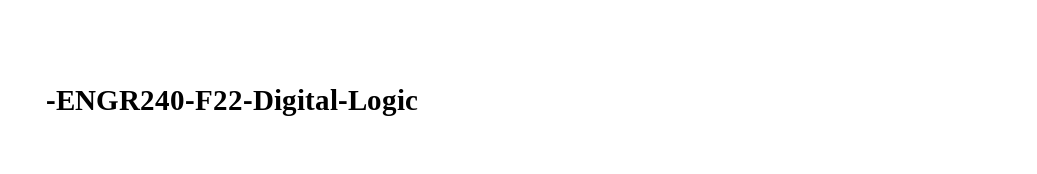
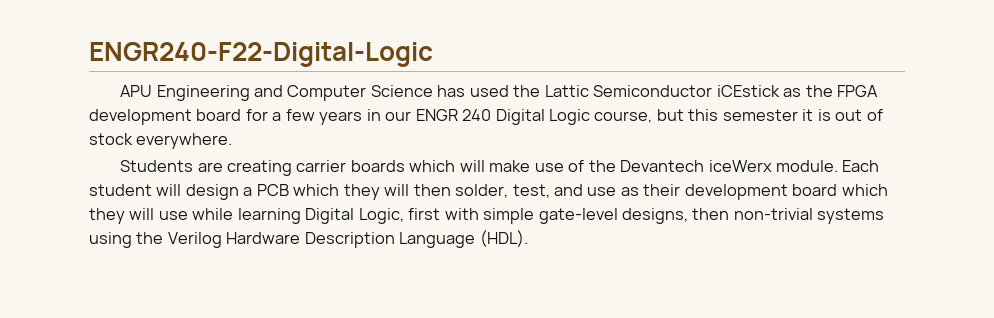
- -ENGR240-F22-Digital-Logic
+ ENGR240-F22-Digital-Logic
+ APU Engineering and Computer Science has used the Lattic Semiconductor iCEstick as the FPGA development board for a few years in our ENGR 240 Digital Logic course, but this semester it is out of stock everywhere.
+ Students are creating carrier boards which will make use of the Devantech iceWerx module. Each student will design a PCB which they will then solder, test, and use as their development board which they will use while learning Digital Logic, first with simple gate-level designs, then non-trivial systems using the Verilog Hardware Description Language (HDL).

